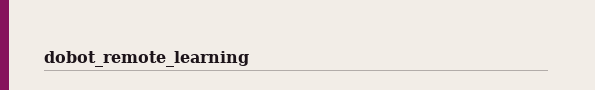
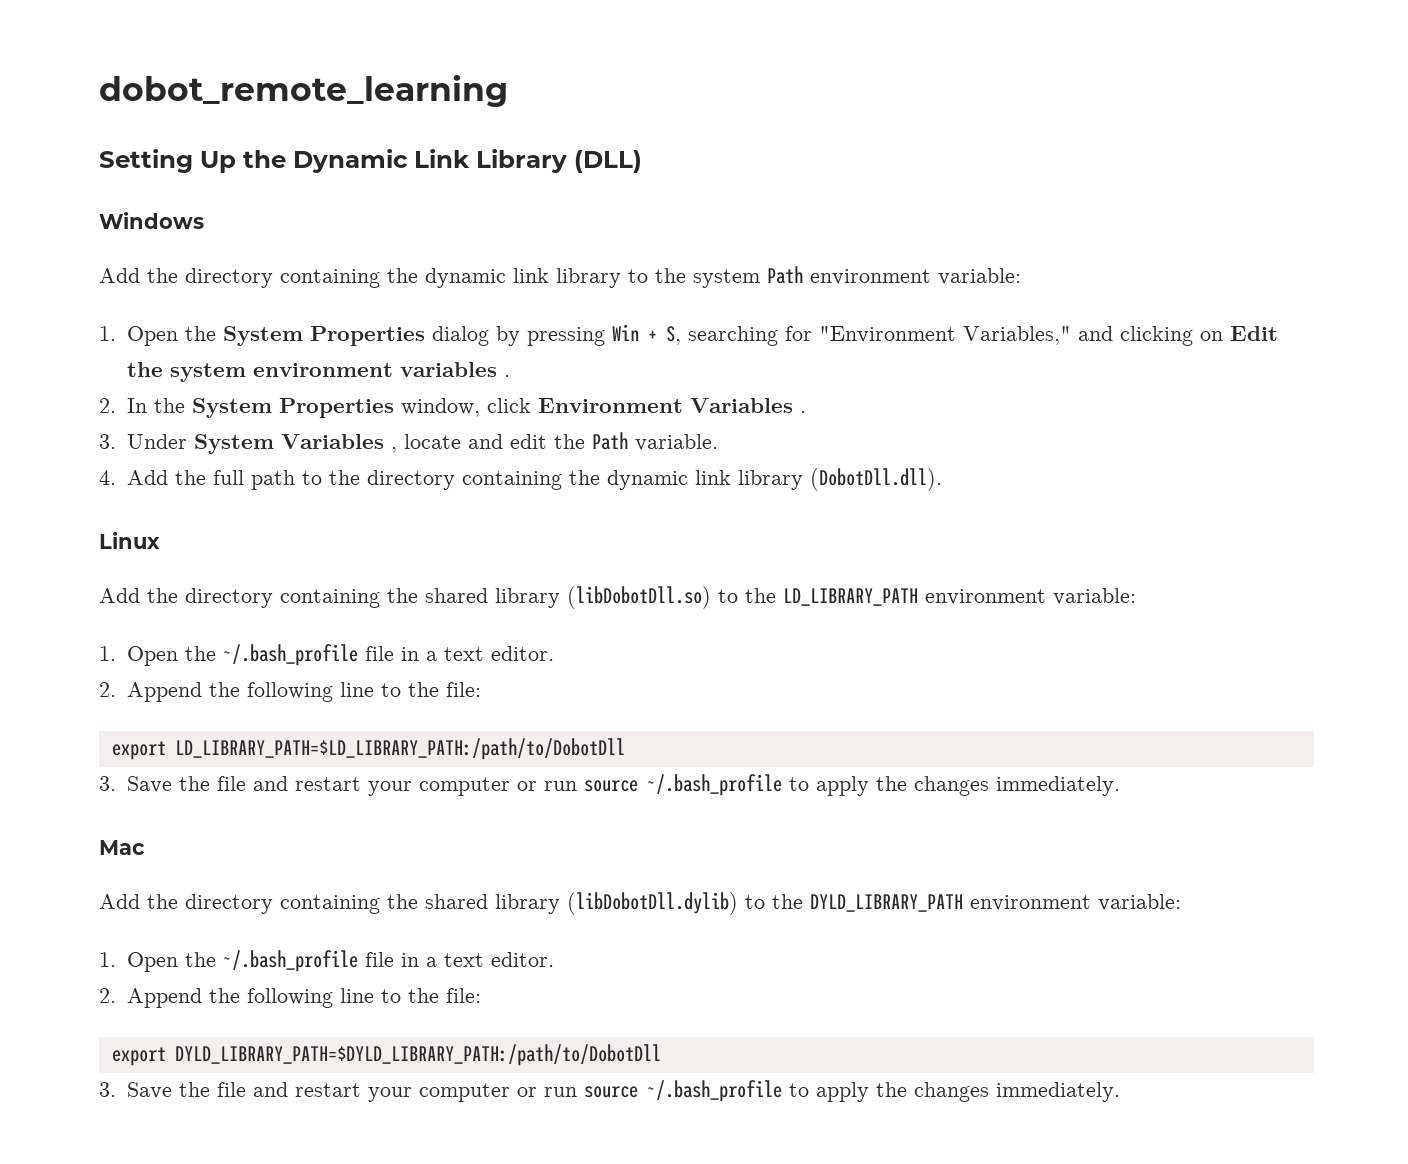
+ Setting Up the Dynamic Link Library (DLL)
+ Windows
+ Add the directory containing the dynamic link library to the system Path environment variable:
+ 1. Open the System Properties dialog by pressing Win + S, searching for "Environment Variables," and clicking on Edit the system environment variables .
+ 2. In the System Properties window, click Environment Variables .
+ 3. Under System Variables , locate and edit the Path variable.
+ 4. Add the full path to the directory containing the dynamic link library (DobotDll.dll).
+ Linux
+ Add the directory containing the shared library (libDobotDll.so) to the LD_LIBRARY_PATH environment variable:
+ 1. Open the ~/.bash_profile file in a text editor.
+ 2. Append the following line to the file:
+ export LD_LIBRARY_PATH=$LD_LIBRARY_PATH:/path/to/DobotDll
+ 3. Save the file and restart your computer or run source ~/.bash_profile to apply the changes immediately.
+ Mac
+ Add the directory containing the shared library (libDobotDll.dylib) to the DYLD_LIBRARY_PATH environment variable:
+ 1. Open the ~/.bash_profile file in a text editor.
+ 2. Append the following line to the file:
+ export DYLD_LIBRARY_PATH=$DYLD_LIBRARY_PATH:/path/to/DobotDll
+ 3. Save the file and restart your computer or run source ~/.bash_profile to apply the changes immediately.

